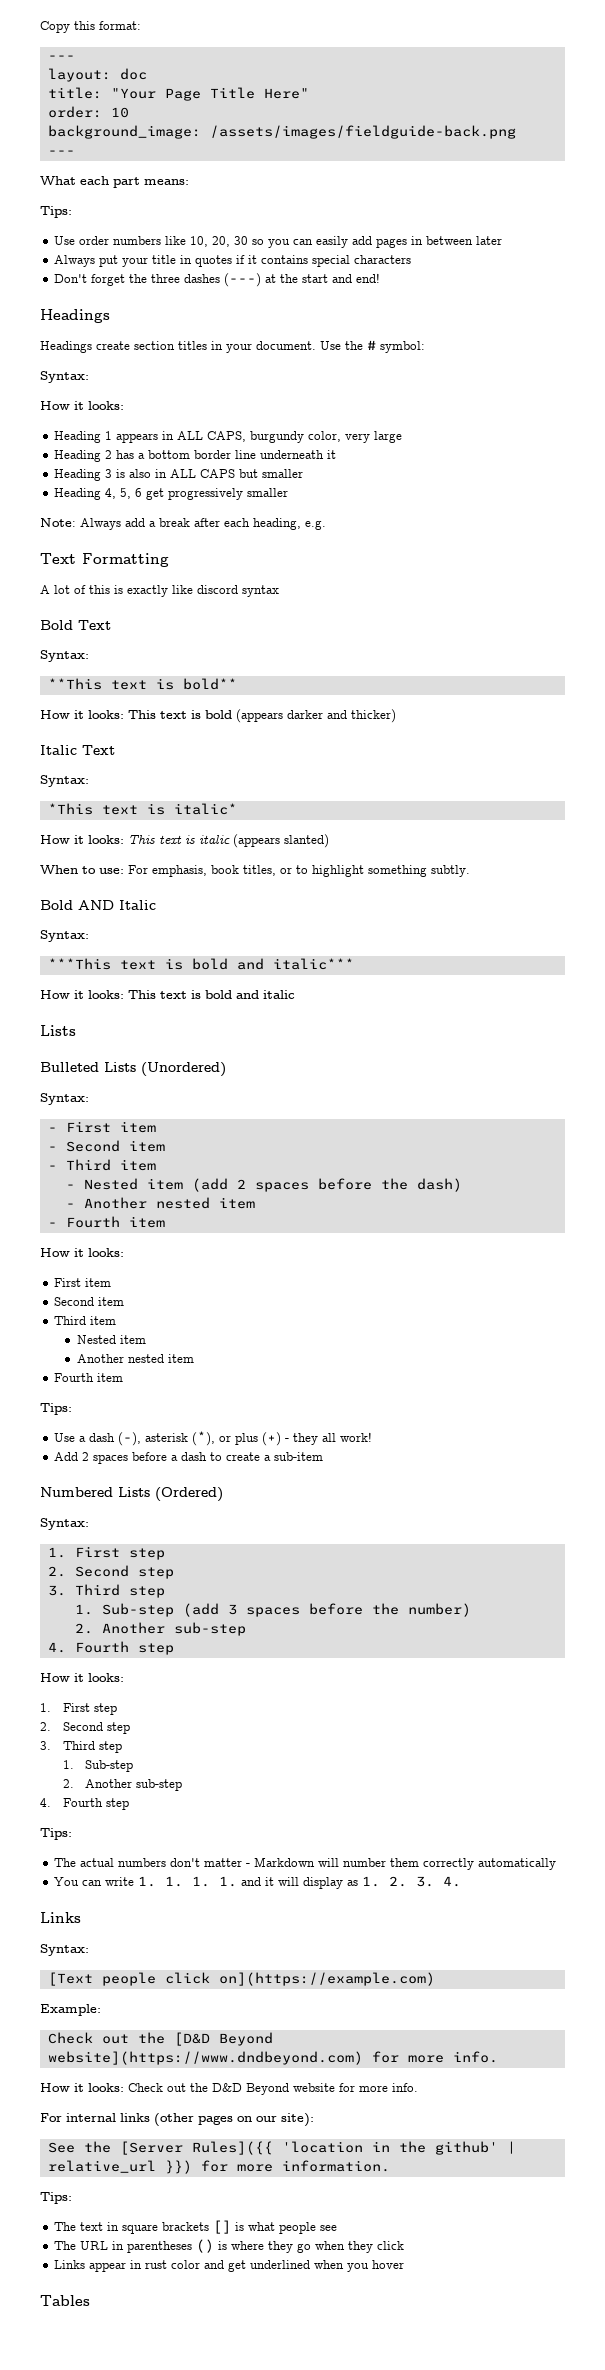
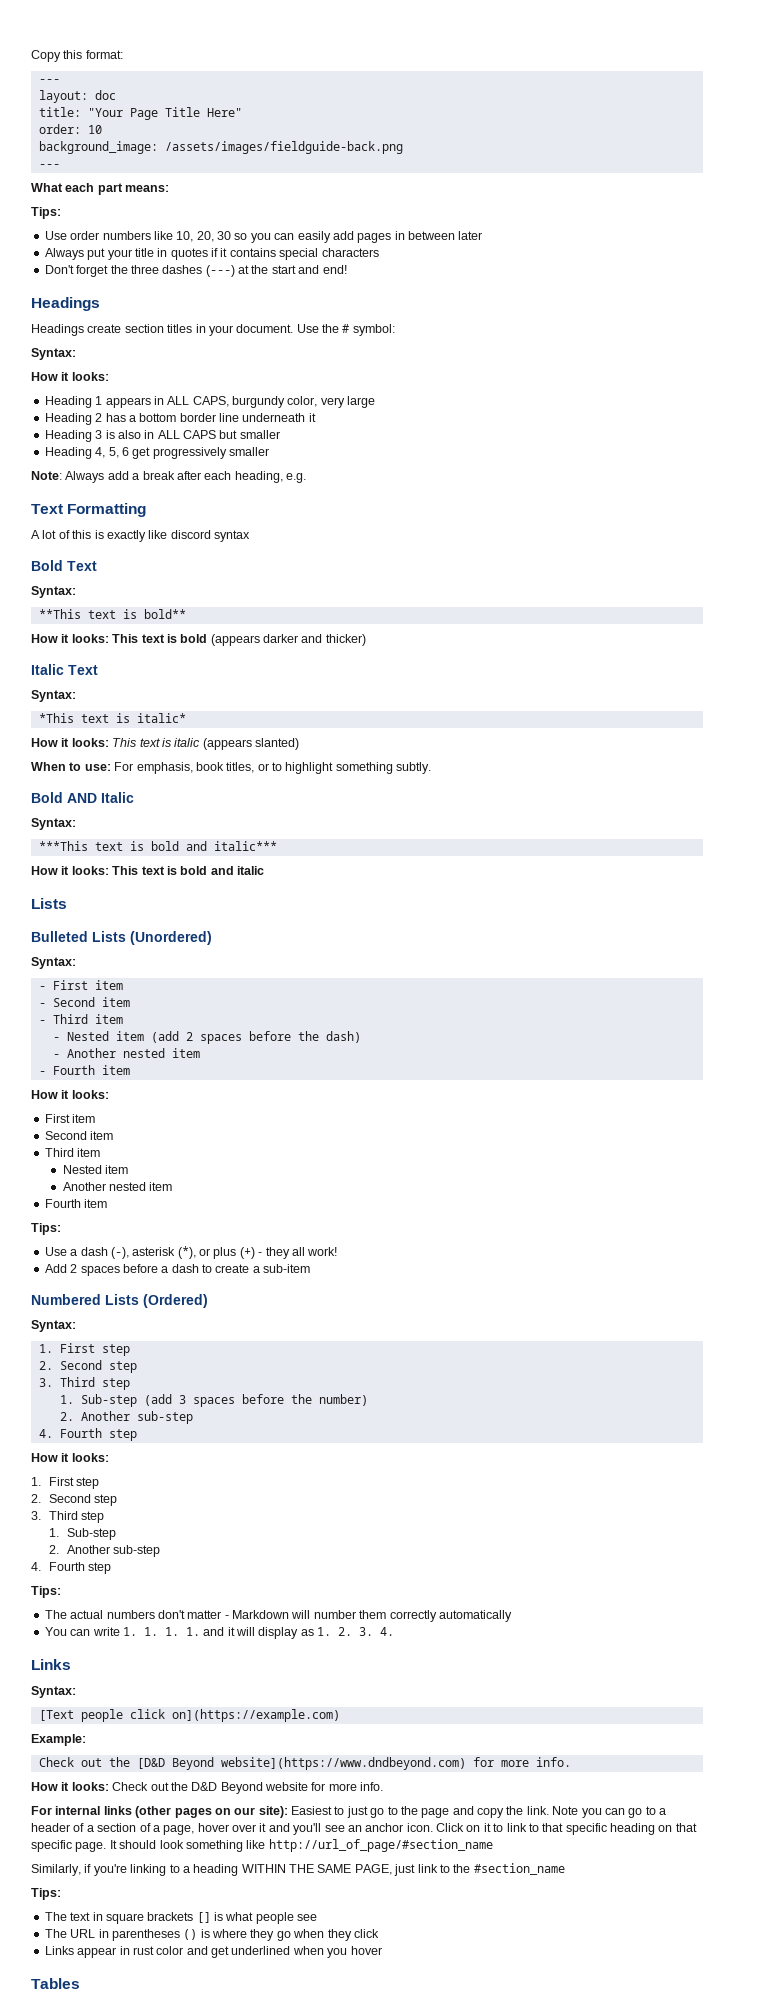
- For internal links (other pages on our site):
- See the [Server Rules]({{ 'location in the github' | relative_url }}) for more information.
+ For internal links (other pages on our site): Easiest to just go to the page and copy the link. Note you can go to a header of a section of a page, hover over it and you'll see an anchor icon. Click on it to link to that specific heading on that specific page. It should look something like http://url_of_page/#section_name
+ Similarly, if you're linking to a heading WITHIN THE SAME PAGE, just link to the #section_name

